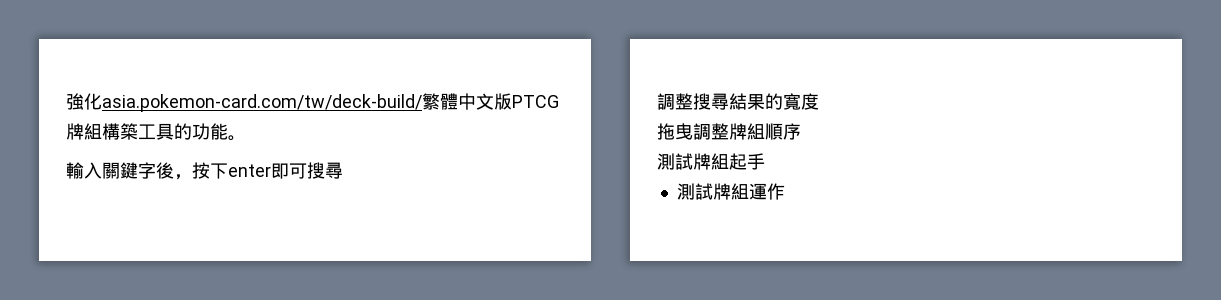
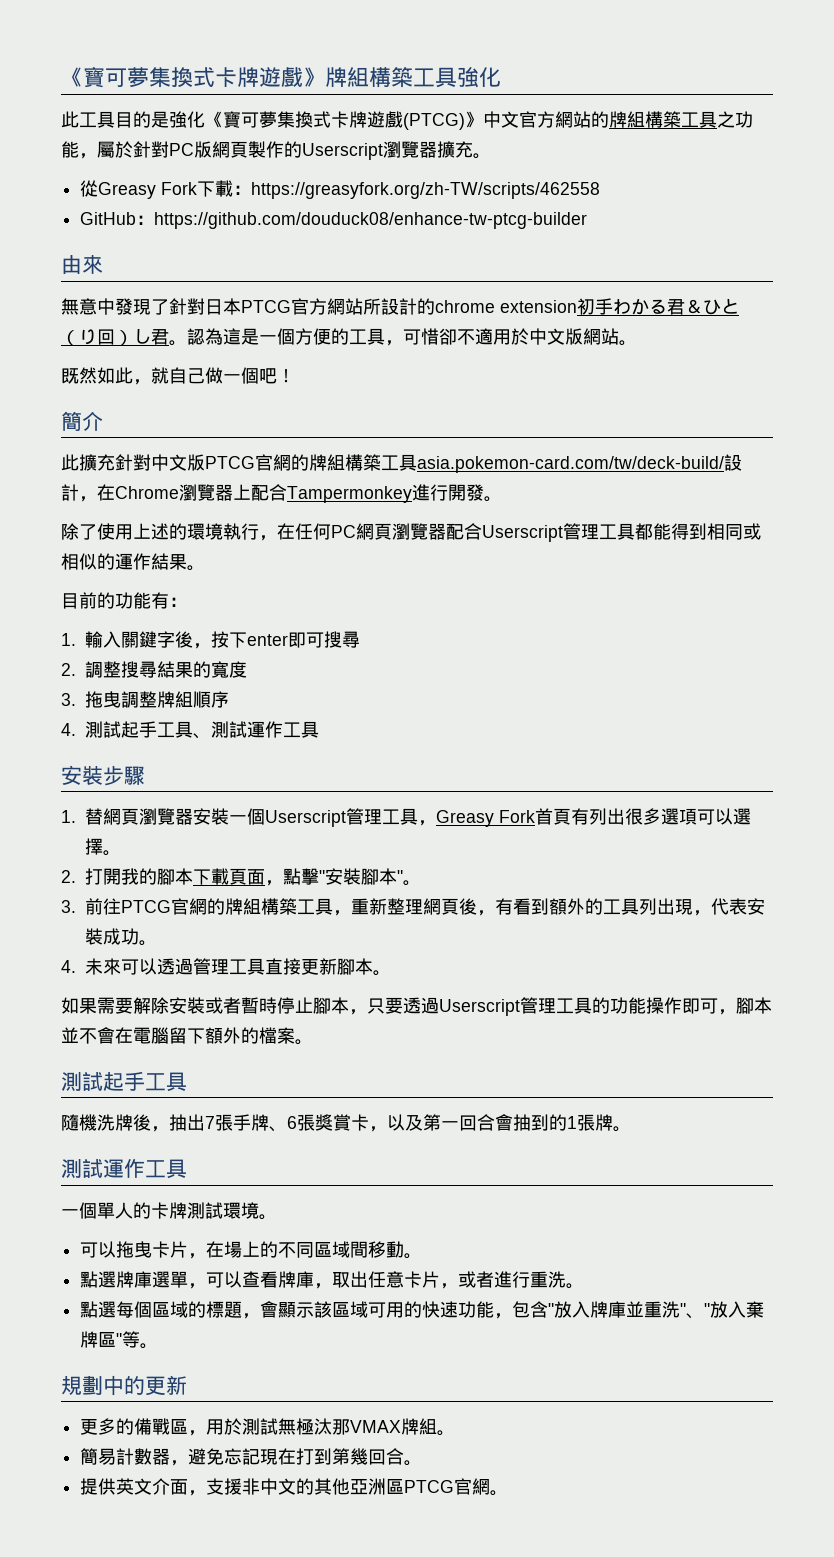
- 強化asia.pokemon-card.com/tw/deck-build/繁體中文版PTCG牌組構築工具的功能。
- 輸入關鍵字後，按下enter即可搜尋
+ 《寶可夢集換式卡牌遊戲》牌組構築工具強化
+ 此工具目的是強化《寶可夢集換式卡牌遊戲(PTCG)》中文官方網站的牌組構築工具之功能，屬於針對PC版網頁製作的Userscript瀏覽器擴充。
+ 從Greasy Fork下載：https://greasyfork.org/zh-TW/scripts/462558
+ GitHub：https://github.com/douduck08/enhance-tw-ptcg-builder
+ 由來
+ 無意中發現了針對日本PTCG官方網站所設計的chrome extension初手わかる君＆ひと（り回）し君。認為這是一個方便的工具，可惜卻不適用於中文版網站。
+ 既然如此，就自己做一個吧！
+ 簡介
+ 此擴充針對中文版PTCG官網的牌組構築工具asia.pokemon-card.com/tw/deck-build/設計，在Chrome瀏覽器上配合Tampermonkey進行開發。
+ 除了使用上述的環境執行，在任何PC網頁瀏覽器配合Userscript管理工具都能得到相同或相似的運作結果。
+ 目前的功能有：
+ 1.輸入關鍵字後，按下enter即可搜尋
- 調整搜尋結果的寬度
+ 2.調整搜尋結果的寬度
- 拖曳調整牌組順序
+ 3.拖曳調整牌組順序
- 測試牌組起手
- 測試牌組運作
+ 4.測試起手工具、測試運作工具
+ 安裝步驟
+ 1.替網頁瀏覽器安裝一個Userscript管理工具，Greasy Fork首頁有列出很多選項可以選擇。
+ 2.打開我的腳本下載頁面，點擊"安裝腳本"。
+ 3.前往PTCG官網的牌組構築工具，重新整理網頁後，有看到額外的工具列出現，代表安裝成功。
+ 4.未來可以透過管理工具直接更新腳本。
+ 如果需要解除安裝或者暫時停止腳本，只要透過Userscript管理工具的功能操作即可，腳本並不會在電腦留下額外的檔案。
+ 測試起手工具
+ 隨機洗牌後，抽出7張手牌、6張獎賞卡，以及第一回合會抽到的1張牌。
+ 測試運作工具
+ 一個單人的卡牌測試環境。
+ 可以拖曳卡片，在場上的不同區域間移動。
+ 點選牌庫選單，可以查看牌庫，取出任意卡片，或者進行重洗。
+ 點選每個區域的標題，會顯示該區域可用的快速功能，包含"放入牌庫並重洗"、"放入棄牌區"等。
+ 規劃中的更新
+ 更多的備戰區，用於測試無極汰那VMAX牌組。
+ 簡易計數器，避免忘記現在打到第幾回合。
+ 提供英文介面，支援非中文的其他亞洲區PTCG官網。

